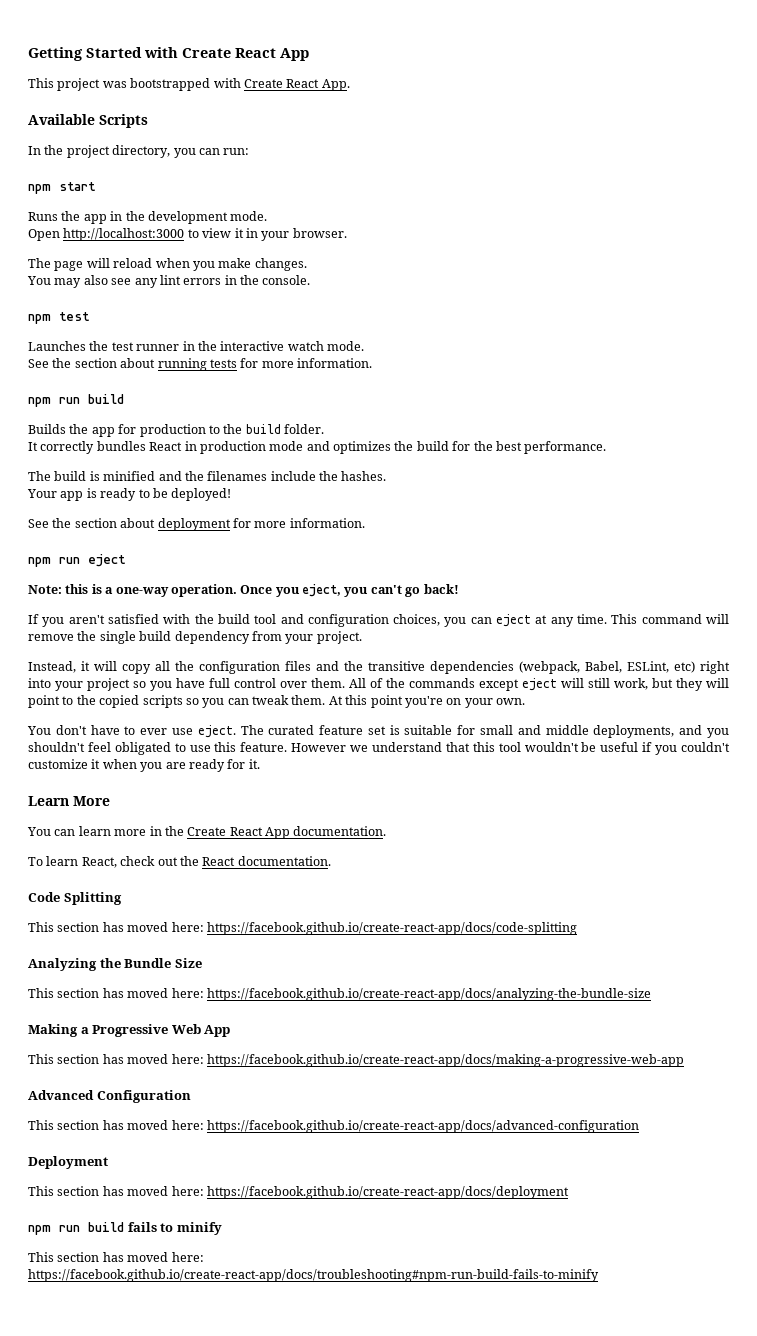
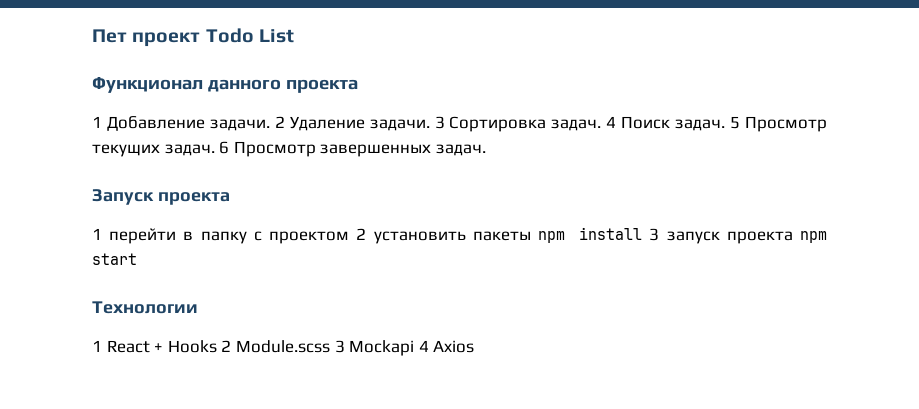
- Getting Started with Create React App
- This project was bootstrapped with Create React App.
- Available Scripts
- In the project directory, you can run:
- npm start
- Runs the app in the development mode.
- Open http://localhost:3000 to view it in your browser.
- The page will reload when you make changes.
- You may also see any lint errors in the console.
- npm test
- Launches the test runner in the interactive watch mode.
- See the section about running tests for more information.
- npm run build
- Builds the app for production to the build folder.
- It correctly bundles React in production mode and optimizes the build for the best performance.
- The build is minified and the filenames include the hashes.
- Your app is ready to be deployed!
- See the section about deployment for more information.
- npm run eject
- Note: this is a one-way operation. Once you eject, you can't go back!
- If you aren't satisfied with the build tool and configuration choices, you can eject at any time. This command will remove the single build dependency from your project.
- Instead, it will copy all the configuration files and the transitive dependencies (webpack, Babel, ESLint, etc) right into your project so you have full control over them. All of the commands except eject will still work, but they will point to the copied scripts so you can tweak them. At this point you're on your own.
- You don't have to ever use eject. The curated feature set is suitable for small and middle deployments, and you shouldn't feel obligated to use this feature. However we understand that this tool wouldn't be useful if you couldn't customize it when you are ready for it.
- Learn More
- You can learn more in the Create React App documentation.
- To learn React, check out the React documentation.
- Code Splitting
- This section has moved here: https://facebook.github.io/create-react-app/docs/code-splitting
- Analyzing the Bundle Size
- This section has moved here: https://facebook.github.io/create-react-app/docs/analyzing-the-bundle-size
- Making a Progressive Web App
- This section has moved here: https://facebook.github.io/create-react-app/docs/making-a-progressive-web-app
- Advanced Configuration
- This section has moved here: https://facebook.github.io/create-react-app/docs/advanced-configuration
- Deployment
- This section has moved here: https://facebook.github.io/create-react-app/docs/deployment
- npm run build fails to minify
- This section has moved here: https://facebook.github.io/create-react-app/docs/troubleshooting#npm-run-build-fails-to-minify
+ Пет проект Todo List
+ Функционал данного проекта
+ 1 Добавление задачи. 2 Удаление задачи. 3 Сортировка задач. 4 Поиск задач. 5 Просмотр текущих задач. 6 Просмотр завершенных задач.
+ Запуск проекта
+ 1 перейти в папку с проектом 2 установить пакеты npm install 3 запуск проекта npm start
+ Технологии
+ 1 React + Hooks 2 Module.scss 3 Mockapi 4 Axios

